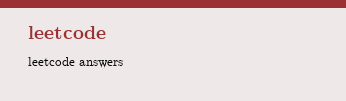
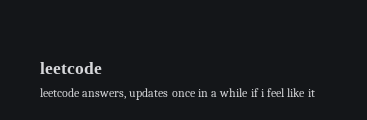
- leetcode answers
+ leetcode answers, updates once in a while if i feel like it

